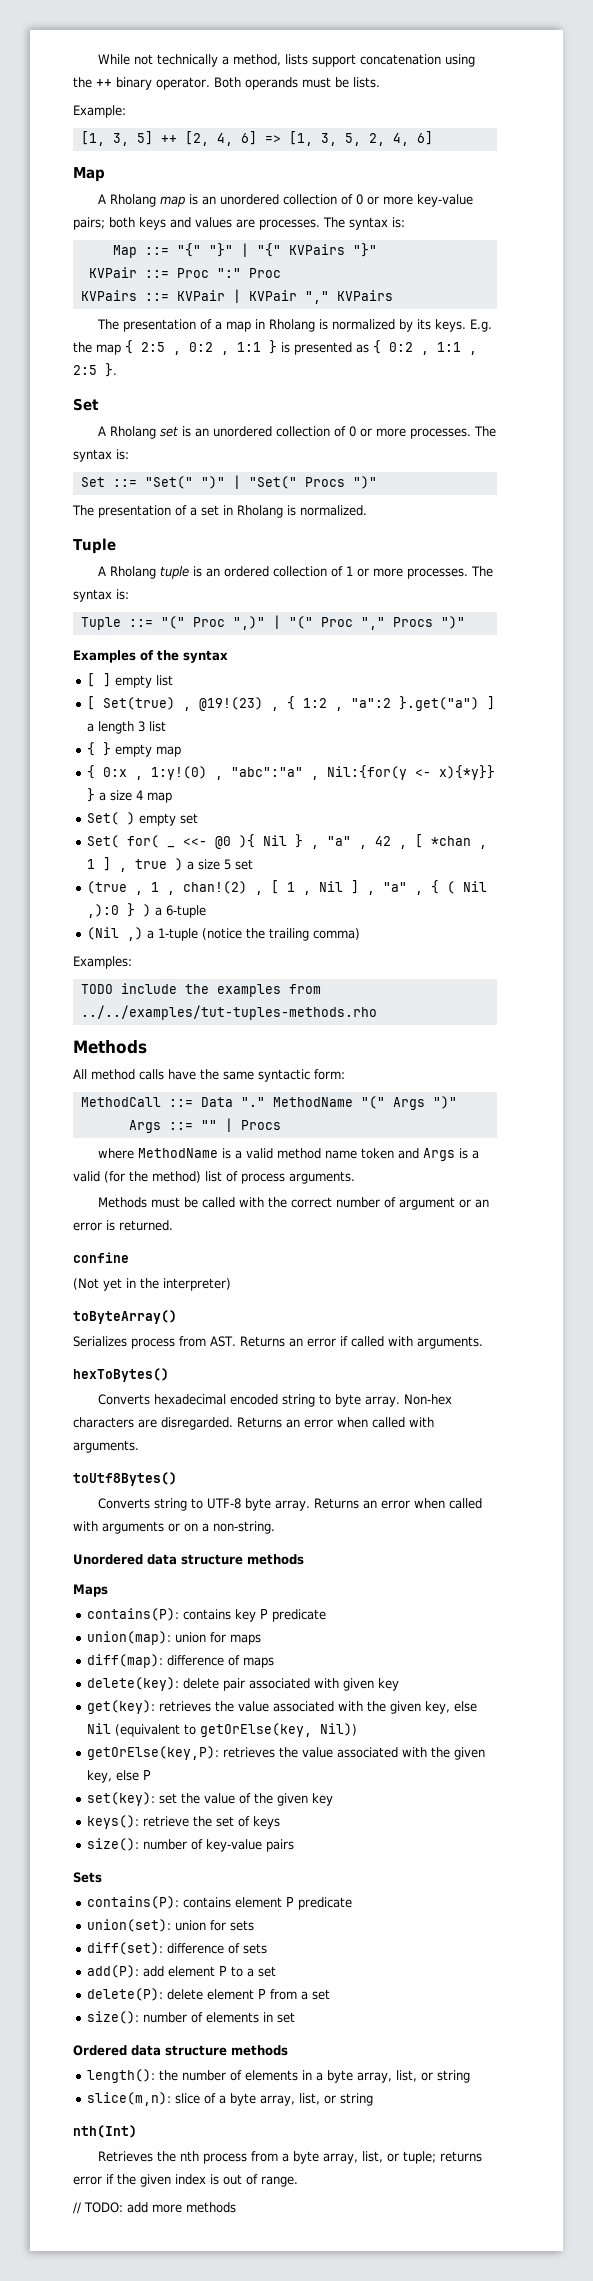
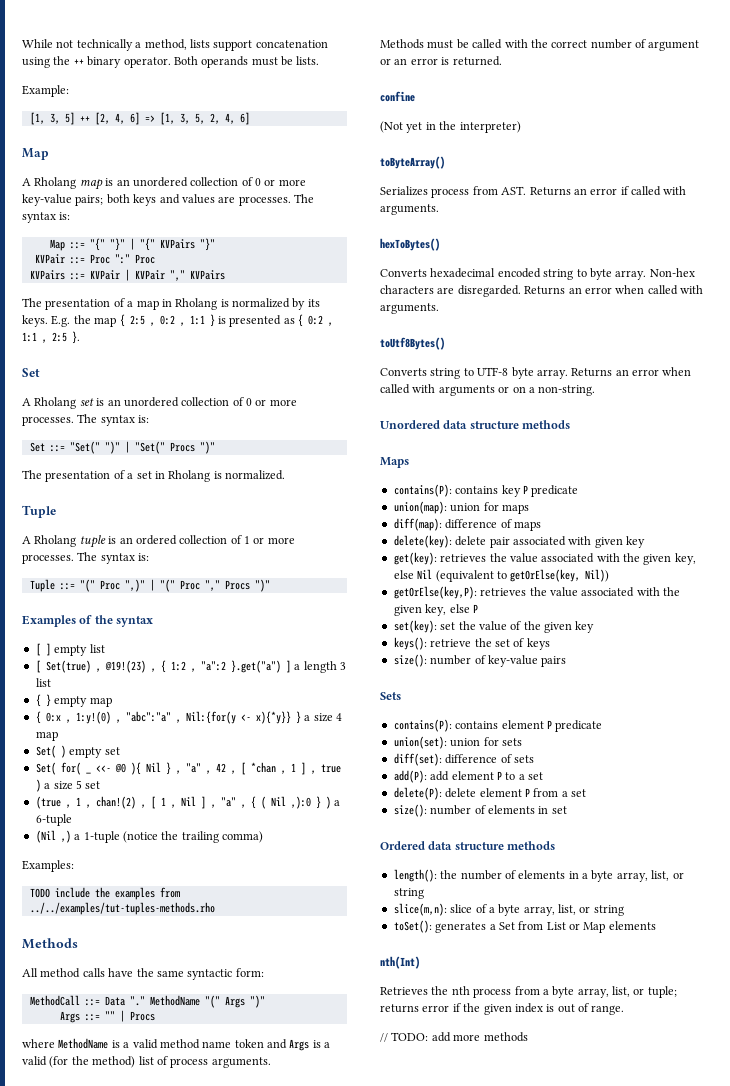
+ toSet(): generates a Set from List or Map elements

